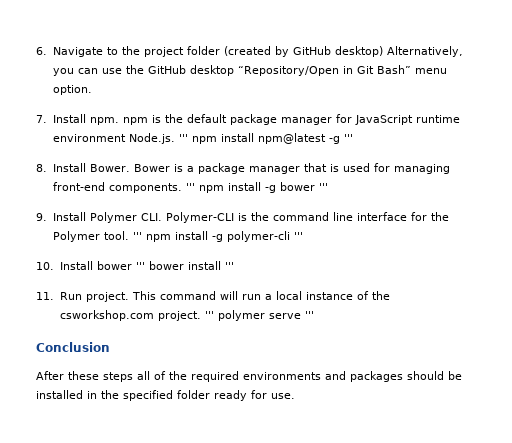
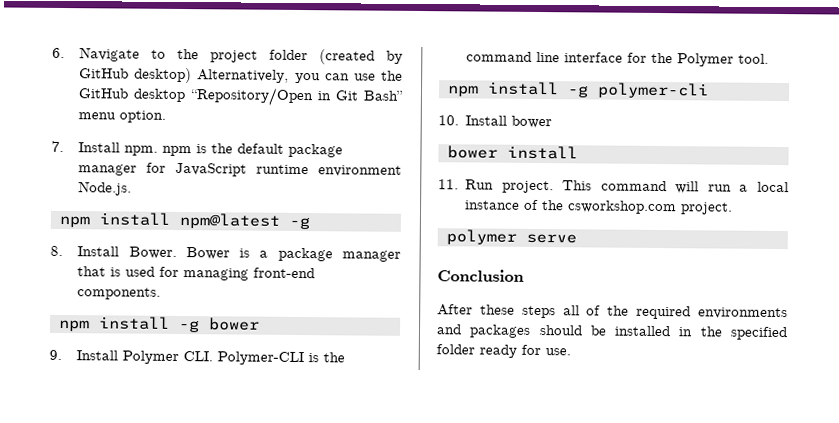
- 7. Install npm. npm is the default package manager for JavaScript runtime environment Node.js. ''' npm install npm@latest -g '''
+ 7. Install npm. npm is the default package manager for JavaScript runtime environment Node.js.
+ npm install npm@latest -g
- Bower is a package manager that is used for managing front-end components. ''' npm install -g bower '''
+ Bower is a package manager that is used for managing front-end components.
+ npm install -g bower
- 9. Install Polymer CLI. Polymer-CLI is the command line interface for the Polymer tool. ''' npm install -g polymer-cli '''
+ 9. Install Polymer CLI. Polymer-CLI is the command line interface for the Polymer tool.
+ npm install -g polymer-cli
- 10. Install bower ''' bower install '''
+ 10. Install bower
+ bower install
- This command will run a local instance of the csworkshop.com project. ''' polymer serve '''
+ This command will run a local instance of the csworkshop.com project.
+ polymer serve

